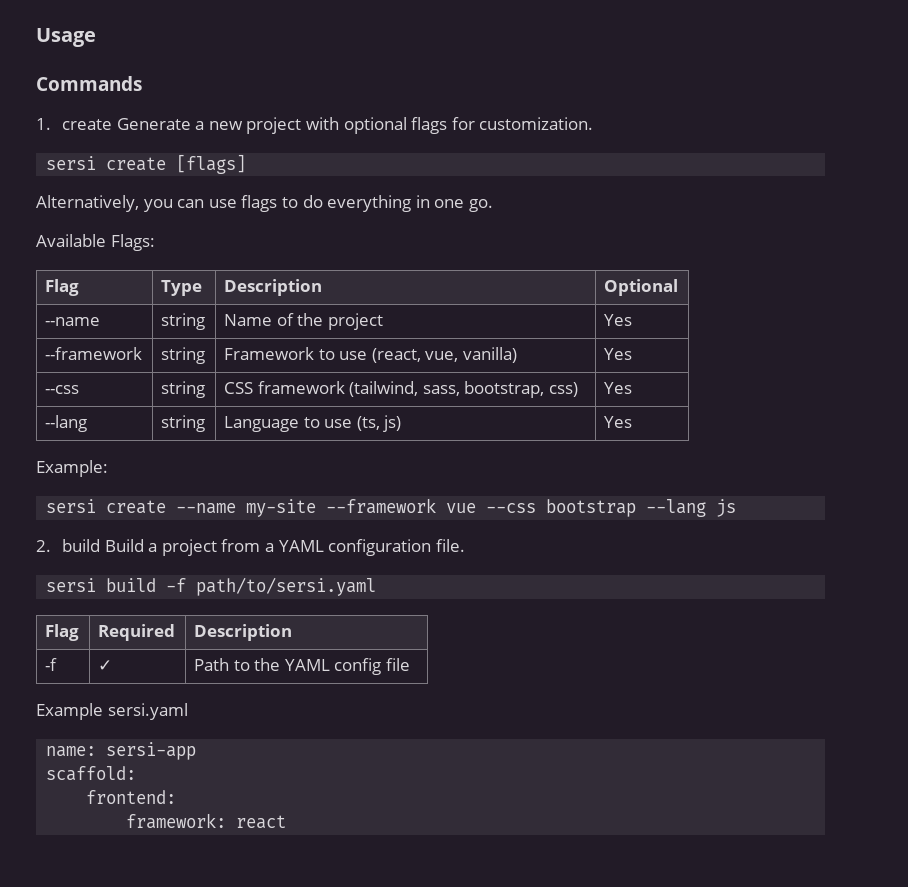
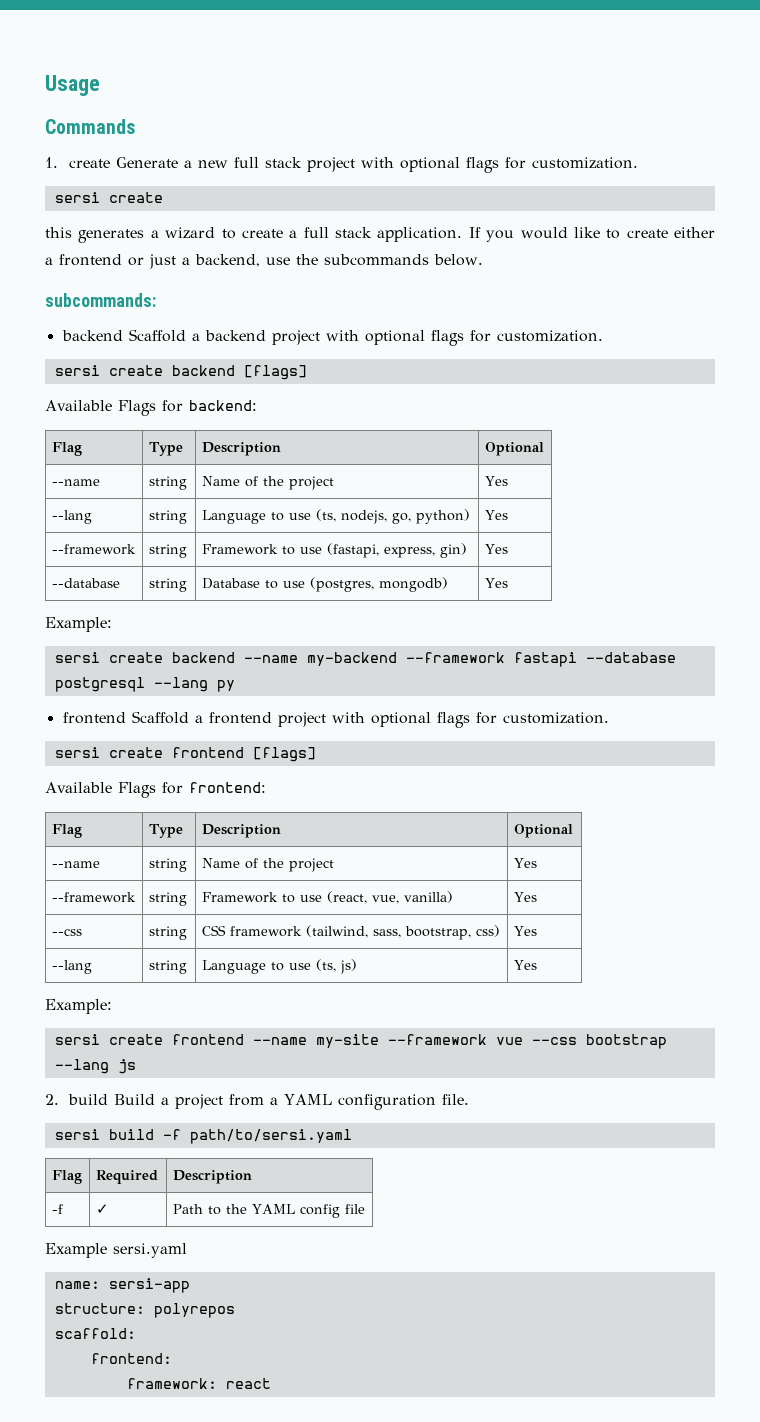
- 1. create Generate a new project with optional flags for customization.
- sersi create [flags]
- Alternatively, you can use flags to do everything in one go.
- Available Flags:
+ 1. create Generate a new full stack project with optional flags for customization.
+ sersi create
+ this generates a wizard to create a full stack application. If you would like to create either a frontend or just a backend, use the subcommands below.
+ subcommands:
+ backend Scaffold a backend project with optional flags for customization.
+ sersi create backend [flags]
+ Available Flags for backend:
+ Flag | Type | Description | Optional
+ --name | string | Name of the project | Yes
+ --lang | string | Language to use (ts, nodejs, go, python) | Yes
+ --framework | string | Framework to use (fastapi, express, gin) | Yes
+ --database | string | Database to use (postgres, mongodb) | Yes
+ Example:
+ sersi create backend --name my-backend --framework fastapi --database postgresql --lang py
+ frontend Scaffold a frontend project with optional flags for customization.
+ sersi create frontend [flags]
+ Available Flags for frontend:
- sersi create --name my-site --framework vue --css bootstrap --lang js
+ sersi create frontend --name my-site --framework vue --css bootstrap --lang js
+ structure: polyrepos

